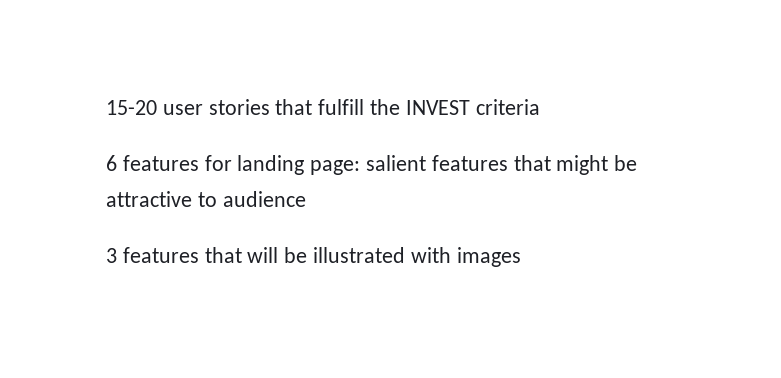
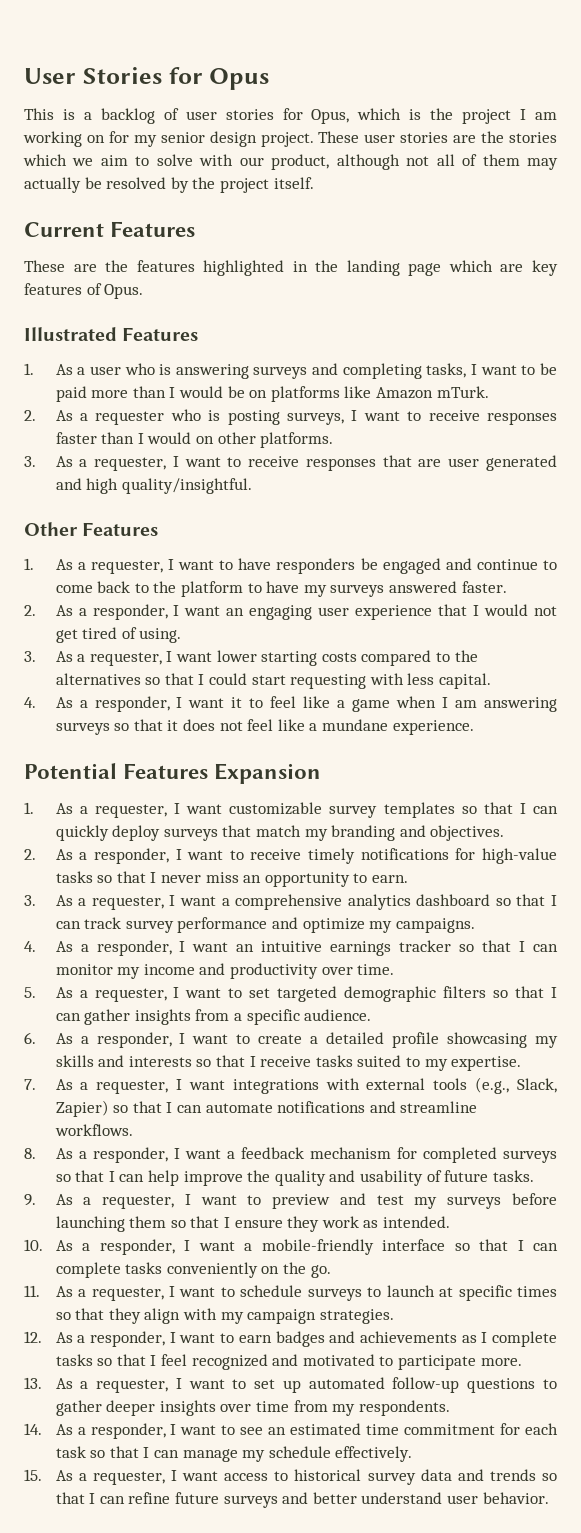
- 15-20 user stories that fulfill the INVEST criteria
- 6 features for landing page: salient features that might be attractive to audience
- 3 features that will be illustrated with images
+ User Stories for Opus
+ This is a backlog of user stories for Opus, which is the project I am working on for my senior design project. These user stories are the stories which we aim to solve with our product, although not all of them may actually be resolved by the project itself.
+ Current Features
+ These are the features highlighted in the landing page which are key features of Opus.
+ Illustrated Features
+ 1. As a user who is answering surveys and completing tasks, I want to be paid more than I would be on platforms like Amazon mTurk.
+ 2. As a requester who is posting surveys, I want to receive responses faster than I would on other platforms.
+ 3. As a requester, I want to receive responses that are user generated and high quality/insightful.
+ Other Features
+ 1. As a requester, I want to have responders be engaged and continue to come back to the platform to have my surveys answered faster.
+ 2. As a responder, I want an engaging user experience that I would not get tired of using.
+ 3. As a requester, I want lower starting costs compared to the alternatives so that I could start requesting with less capital.
+ 4. As a responder, I want it to feel like a game when I am answering surveys so that it does not feel like a mundane experience.
+ Potential Features Expansion
+ 1. As a requester, I want customizable survey templates so that I can quickly deploy surveys that match my branding and objectives.
+ 2. As a responder, I want to receive timely notifications for high-value tasks so that I never miss an opportunity to earn.
+ 3. As a requester, I want a comprehensive analytics dashboard so that I can track survey performance and optimize my campaigns.
+ 4. As a responder, I want an intuitive earnings tracker so that I can monitor my income and productivity over time.
+ 5. As a requester, I want to set targeted demographic filters so that I can gather insights from a specific audience.
+ 6. As a responder, I want to create a detailed profile showcasing my skills and interests so that I receive tasks suited to my expertise.
+ 7. As a requester, I want integrations with external tools (e.g., Slack, Zapier) so that I can automate notifications and streamline workflows.
+ 8. As a responder, I want a feedback mechanism for completed surveys so that I can help improve the quality and usability of future tasks.
+ 9. As a requester, I want to preview and test my surveys before launching them so that I ensure they work as intended.
+ 10. As a responder, I want a mobile-friendly interface so that I can complete tasks conveniently on the go.
+ 11. As a requester, I want to schedule surveys to launch at specific times so that they align with my campaign strategies.
+ 12. As a responder, I want to earn badges and achievements as I complete tasks so that I feel recognized and motivated to participate more.
+ 13. As a requester, I want to set up automated follow-up questions to gather deeper insights over time from my respondents.
+ 14. As a responder, I want to see an estimated time commitment for each task so that I can manage my schedule effectively.
+ 15. As a requester, I want access to historical survey data and trends so that I can refine future surveys and better understand user behavior.

